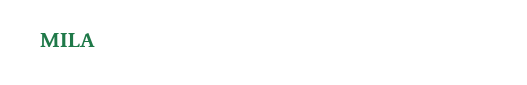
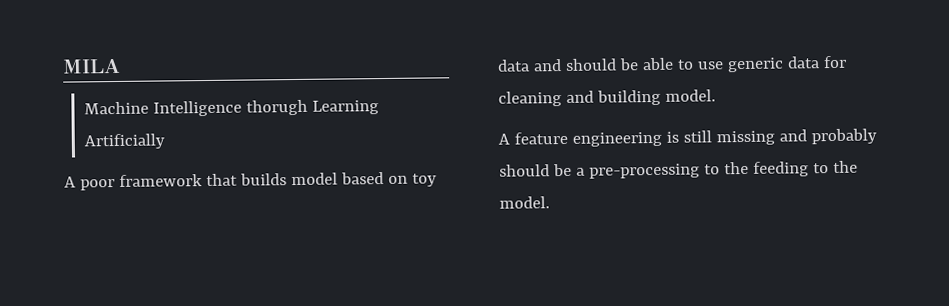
+ Machine Intelligence thorugh Learning Artificially
+ A poor framework that builds model based on toy data and should be able to use generic data for cleaning and building model.
+ A feature engineering is still missing and probably should be a pre-processing to the feeding to the model.

